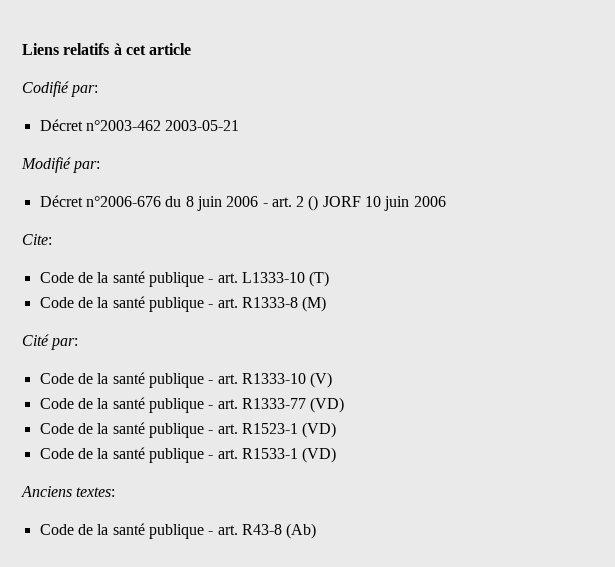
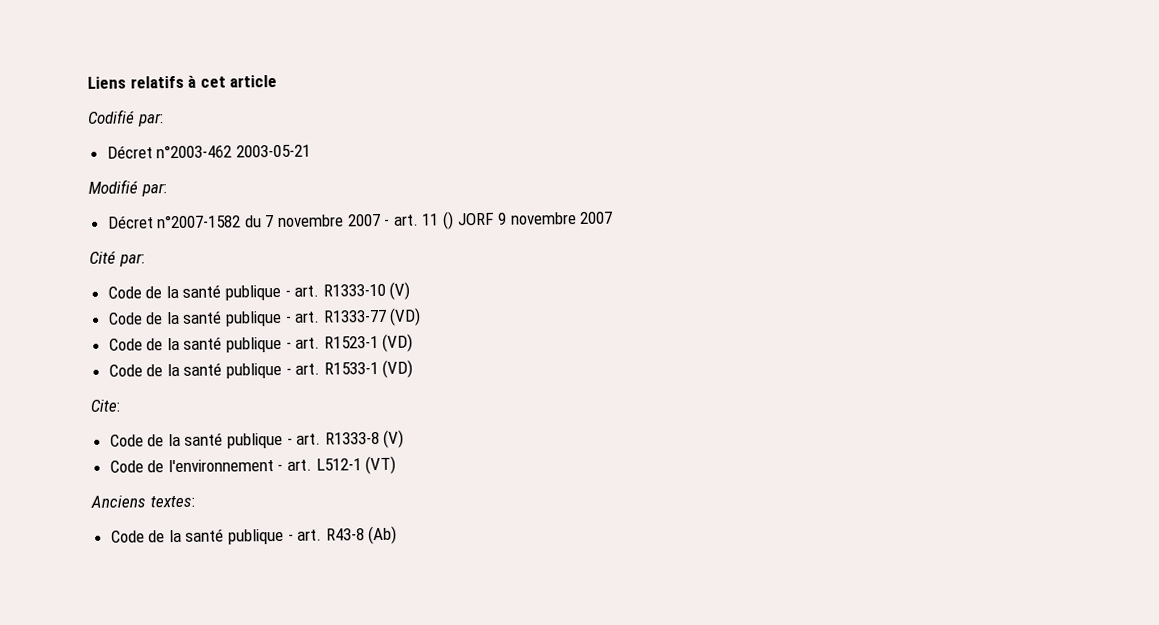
- Décret n°2006-676 du 8 juin 2006 - art. 2 () JORF 10 juin 2006
- Cite:
- Code de la santé publique - art. L1333-10 (T)
- Code de la santé publique - art. R1333-8 (M)
+ Décret n°2007-1582 du 7 novembre 2007 - art. 11 () JORF 9 novembre 2007
+ Cite:
+ Code de la santé publique - art. R1333-8 (V)
+ Code de l'environnement - art. L512-1 (VT)

